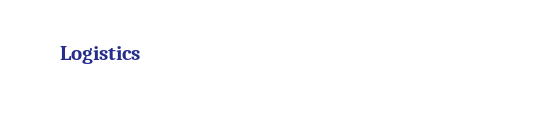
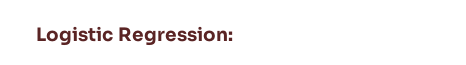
- Logistics
+ Logistic Regression:

